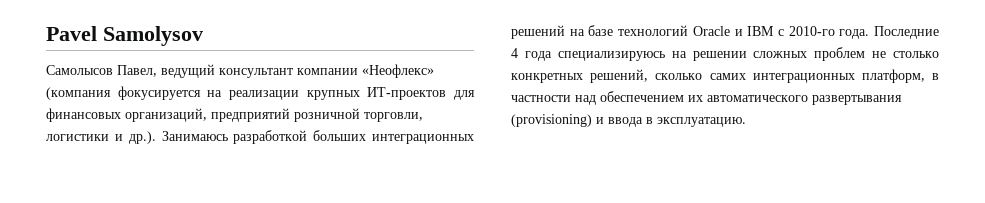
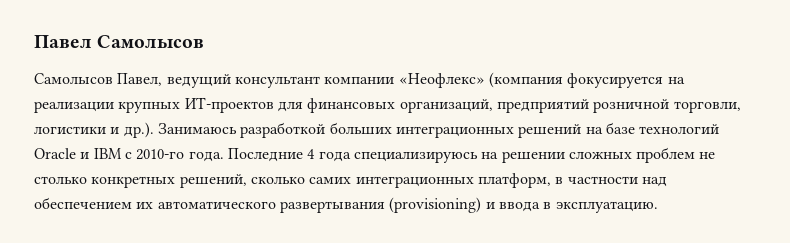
- Pavel Samolysov
+ Павел Самолысов

